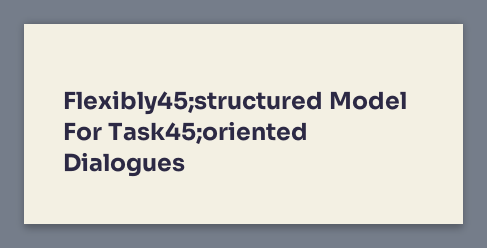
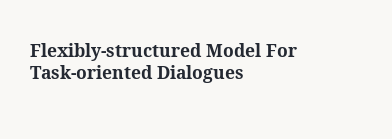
- Flexibly45;structured Model For Task45;oriented Dialogues
+ Flexibly-structured Model For Task-oriented Dialogues

